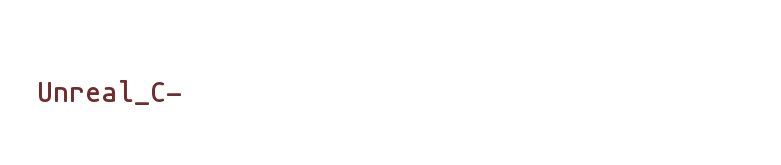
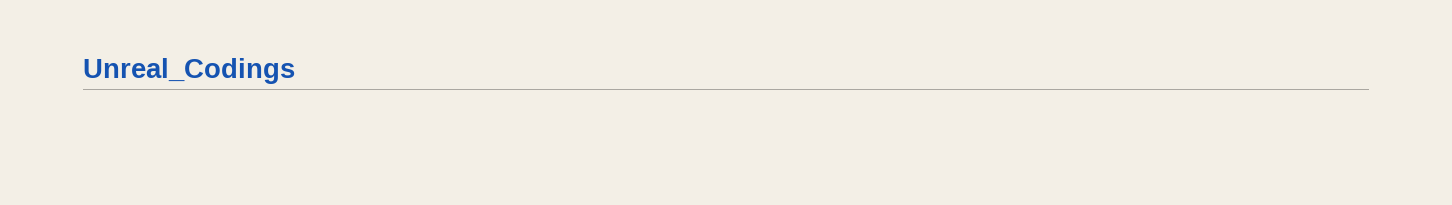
- Unreal_C-
+ Unreal_Codings

